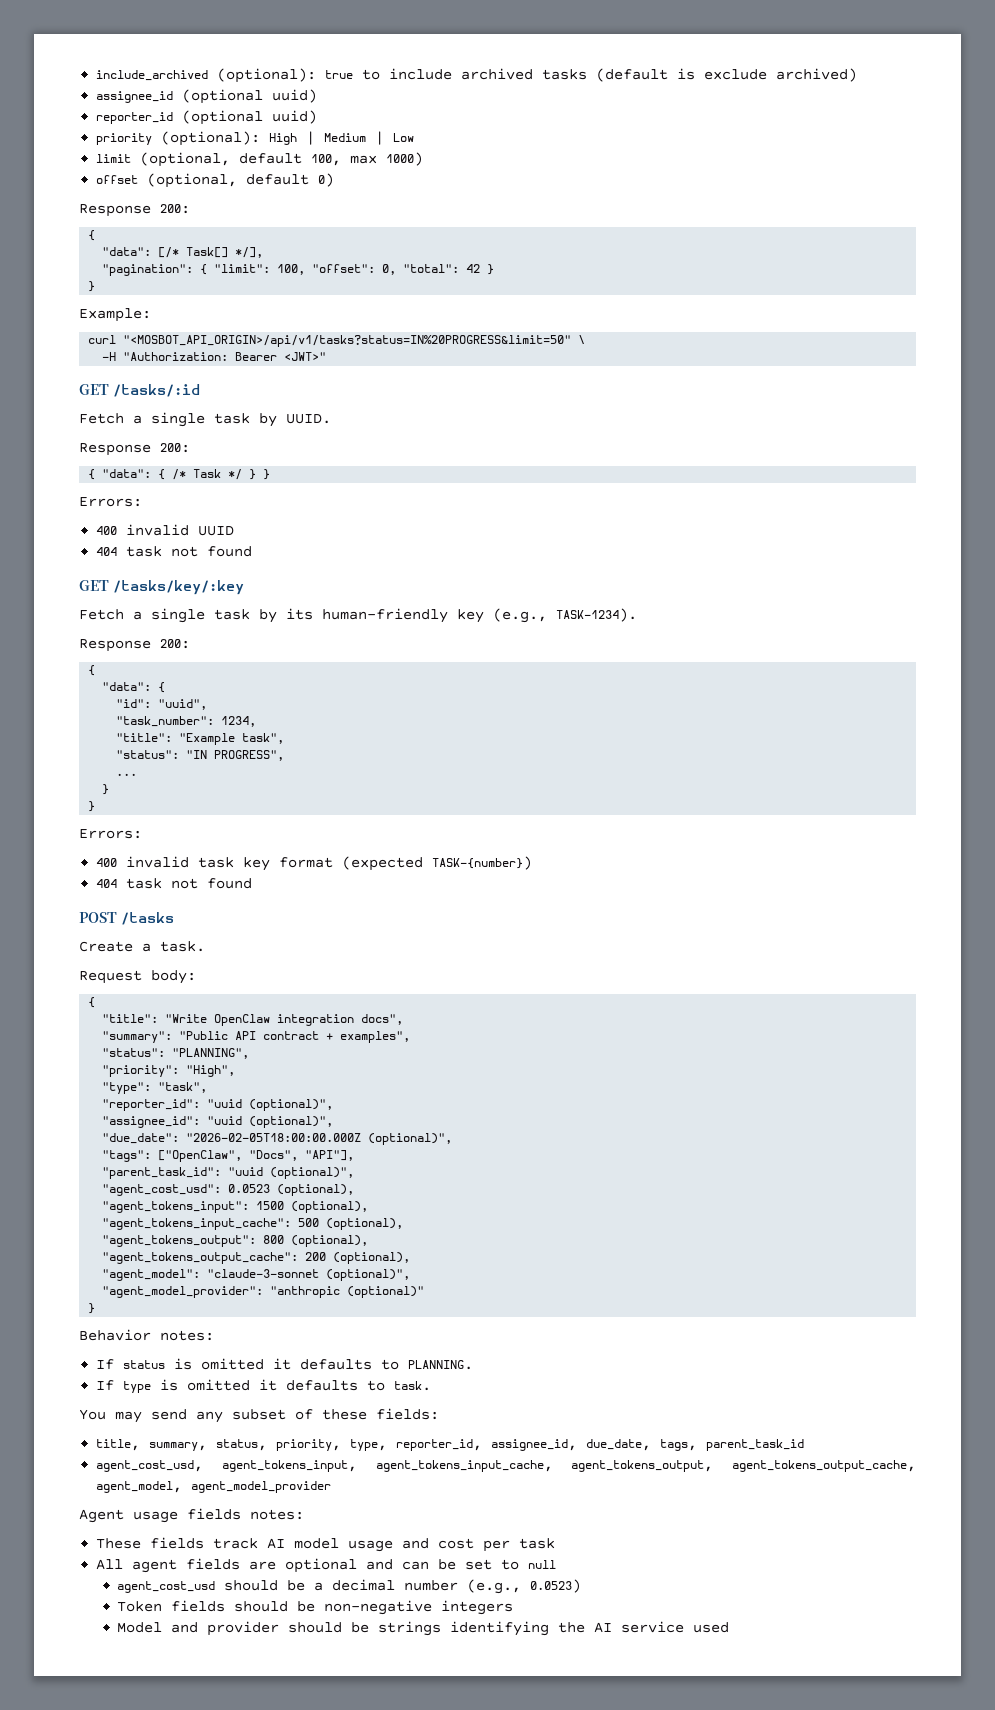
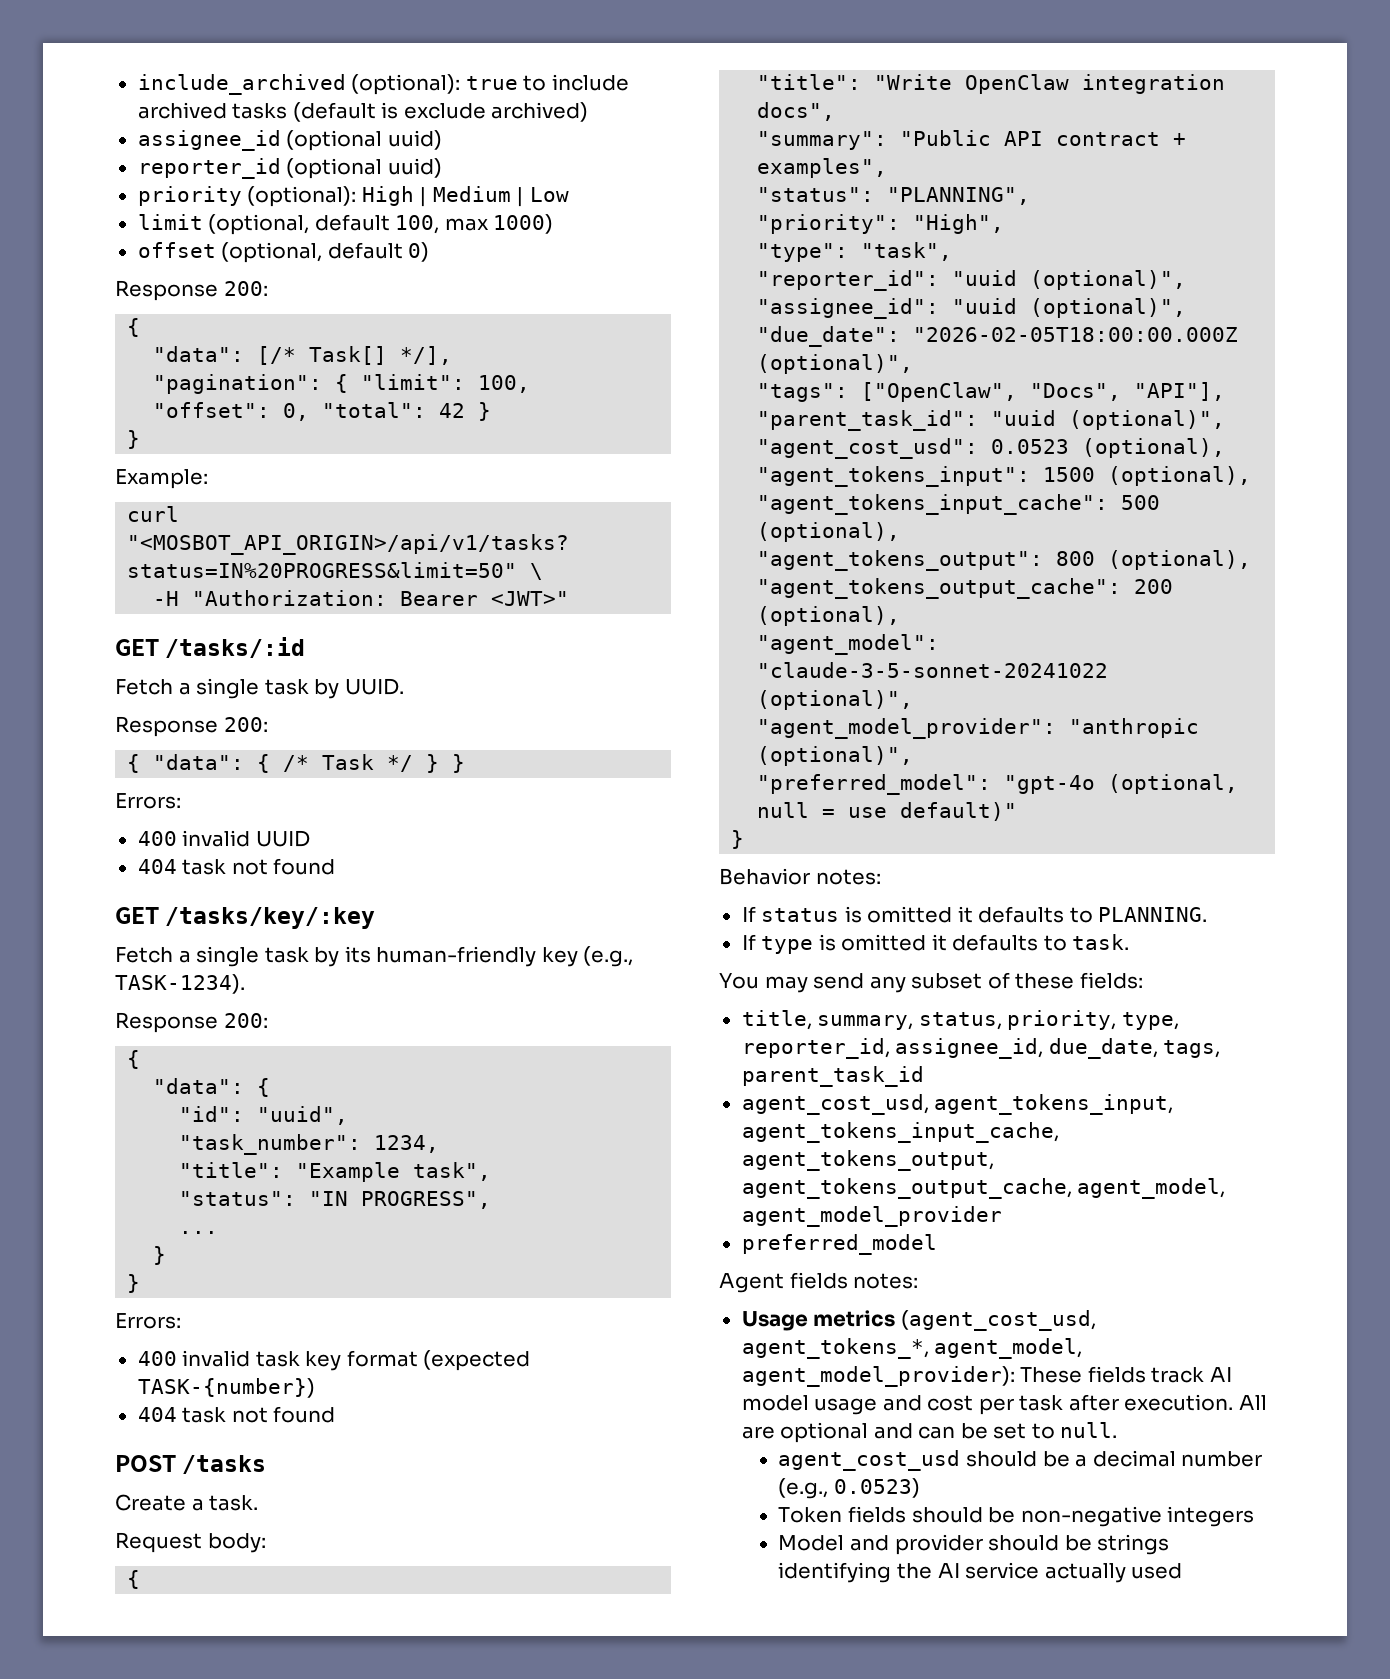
- "agent_model": "claude-3-sonnet (optional)",
+ "agent_model": "claude-3-5-sonnet-20241022 (optional)",
- "agent_model_provider": "anthropic (optional)"
+ "agent_model_provider": "anthropic (optional)",
+ "preferred_model": "gpt-4o (optional, null = use default)"
+ preferred_model
- Agent usage fields notes:
+ Agent fields notes:
- These fields track AI model usage and cost per task
- All agent fields are optional and can be set to null
+ Usage metrics (agent_cost_usd, agent_tokens_*, agent_model, agent_model_provider): These fields track AI model usage and cost per task after execution. All are optional and can be set to null.
- Model and provider should be strings identifying the AI service used
+ Model and provider should be strings identifying the AI service actually used

